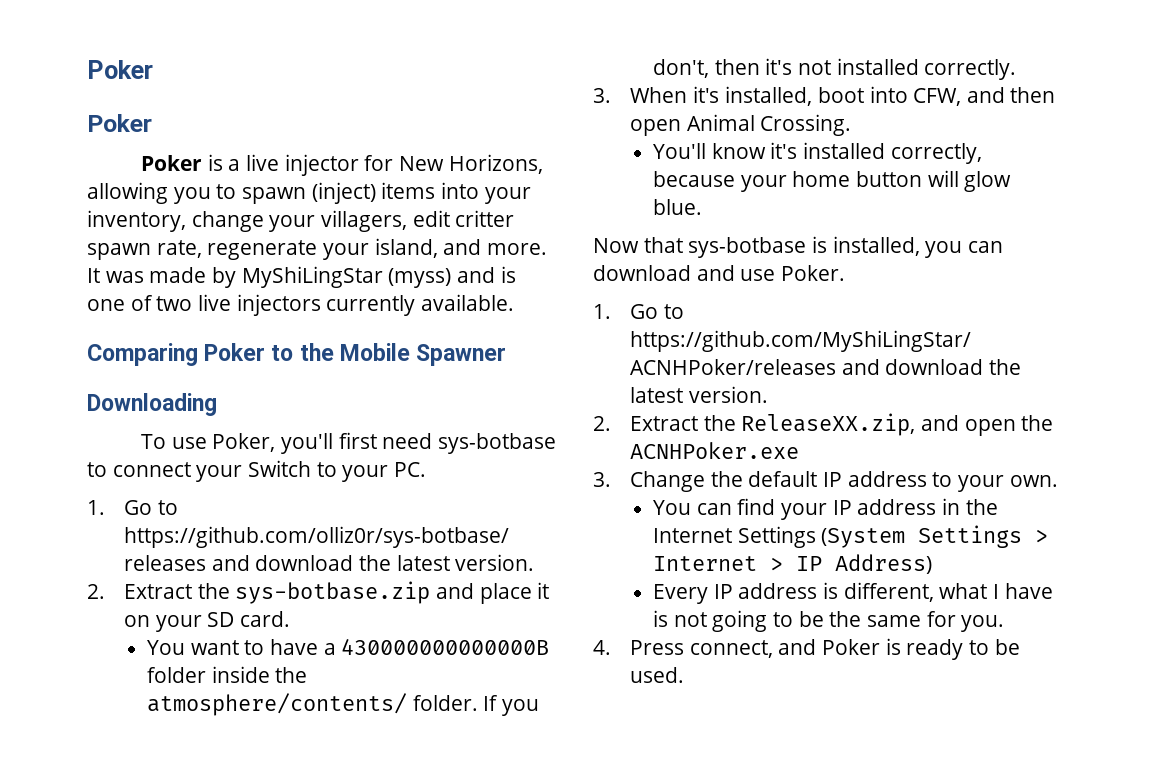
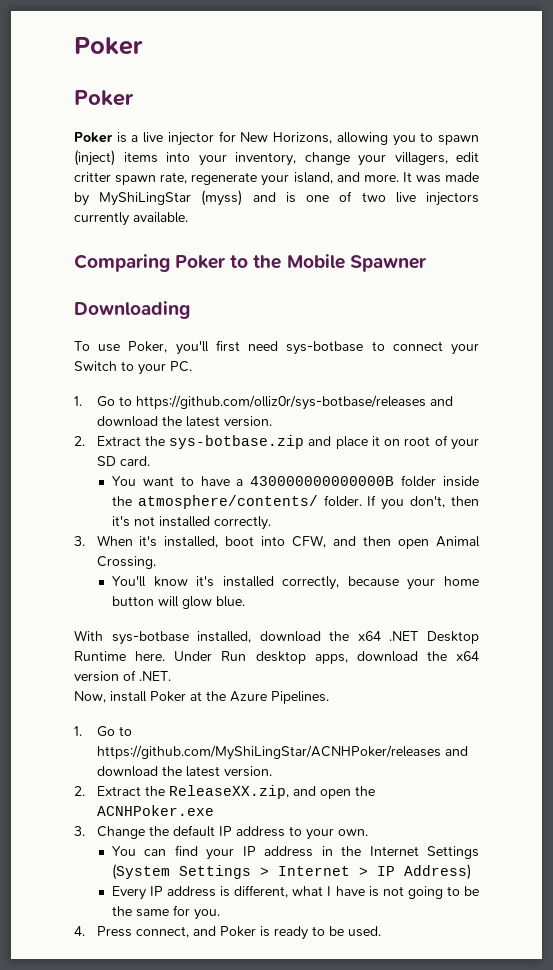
- 2. Extract the sys-botbase.zip and place it on your SD card.
+ 2. Extract the sys-botbase.zip and place it on root of your SD card.
- Now that sys-botbase is installed, you can download and use Poker.
+ With sys-botbase installed, download the x64 .NET Desktop Runtime here. Under Run desktop apps, download the x64 version of .NET.
+ Now, install Poker at the Azure Pipelines.

